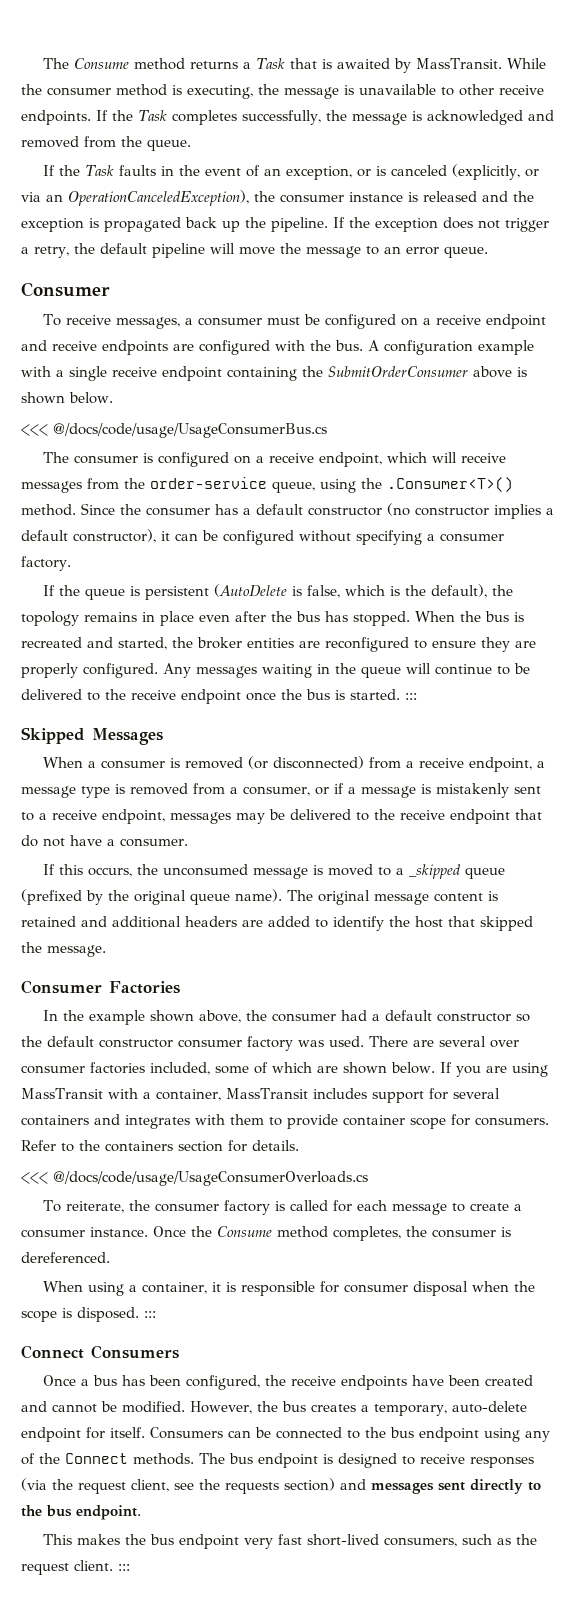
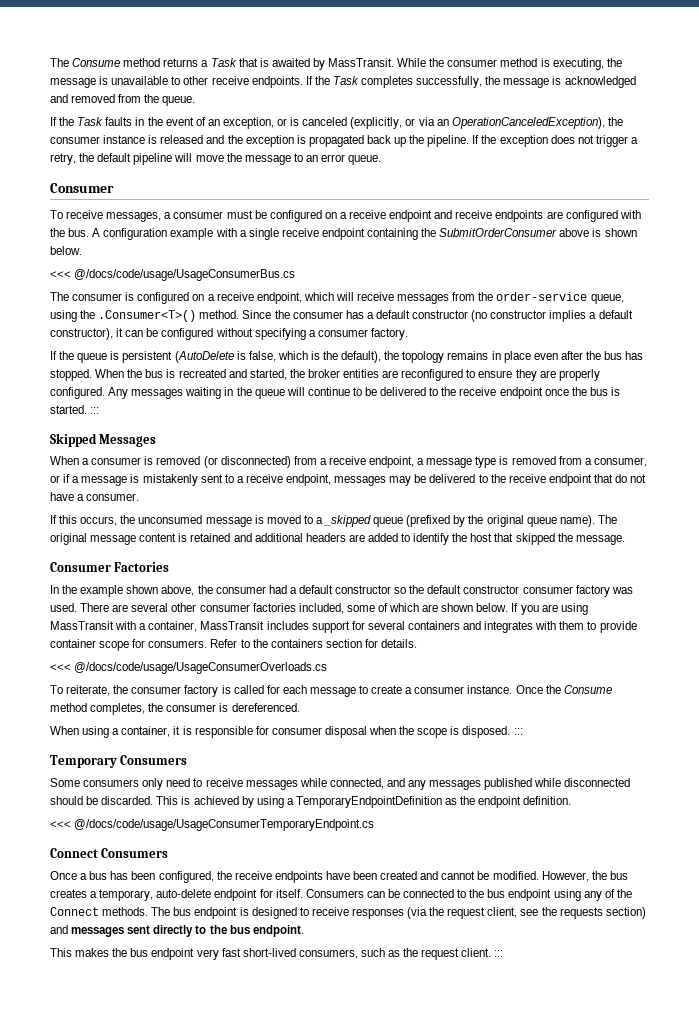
- There are several over consumer factories included, some of which are shown below.
+ There are several other consumer factories included, some of which are shown below.
+ Temporary Consumers
+ Some consumers only need to receive messages while connected, and any messages published while disconnected should be discarded. This is achieved by using a TemporaryEndpointDefinition as the endpoint definition.
+ <<< @/docs/code/usage/UsageConsumerTemporaryEndpoint.cs

